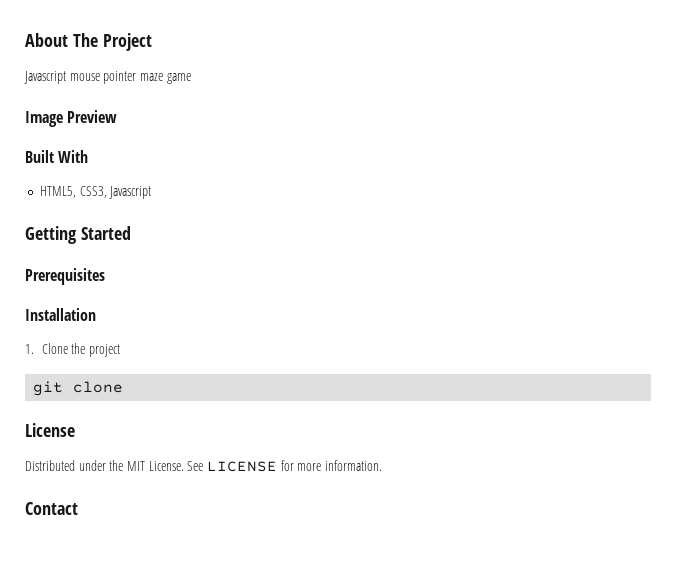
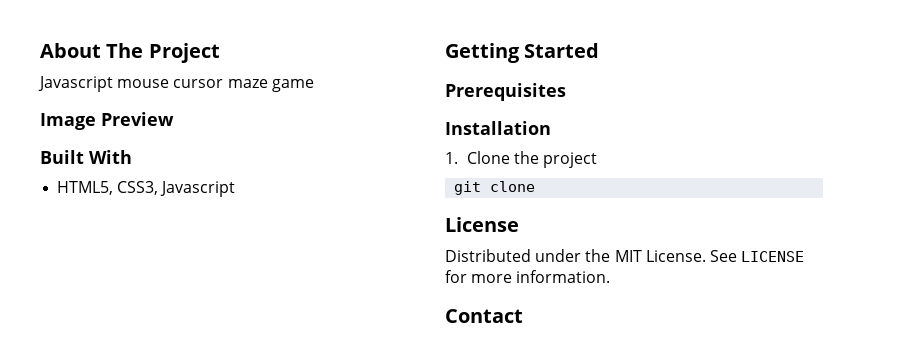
- Javascript mouse pointer maze game
+ Javascript mouse cursor maze game

